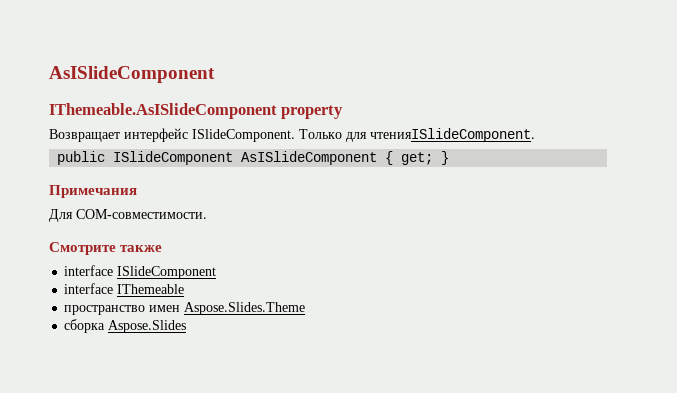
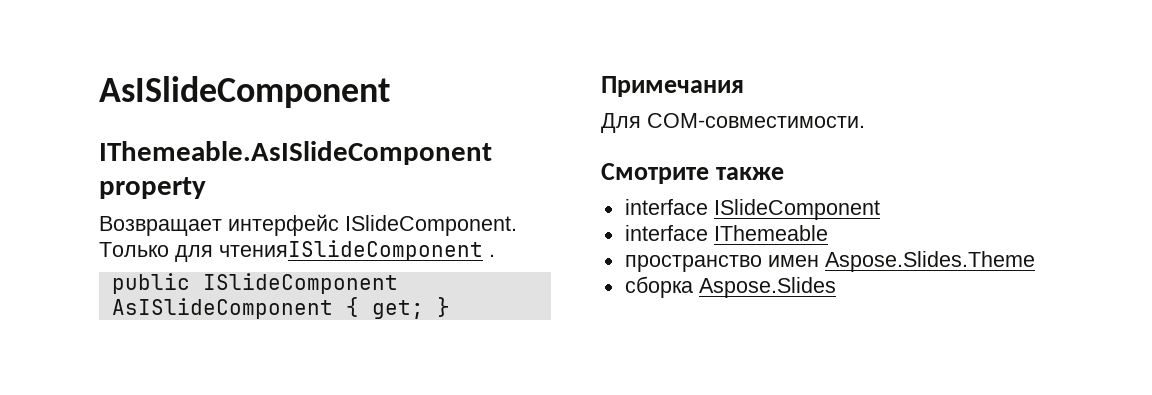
- Только для чтенияISlideComponent.
+ Только для чтенияISlideComponent .

